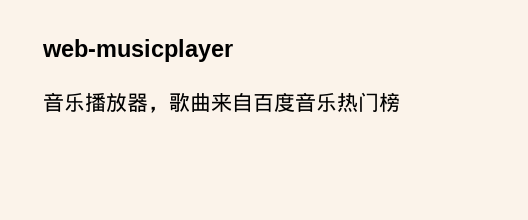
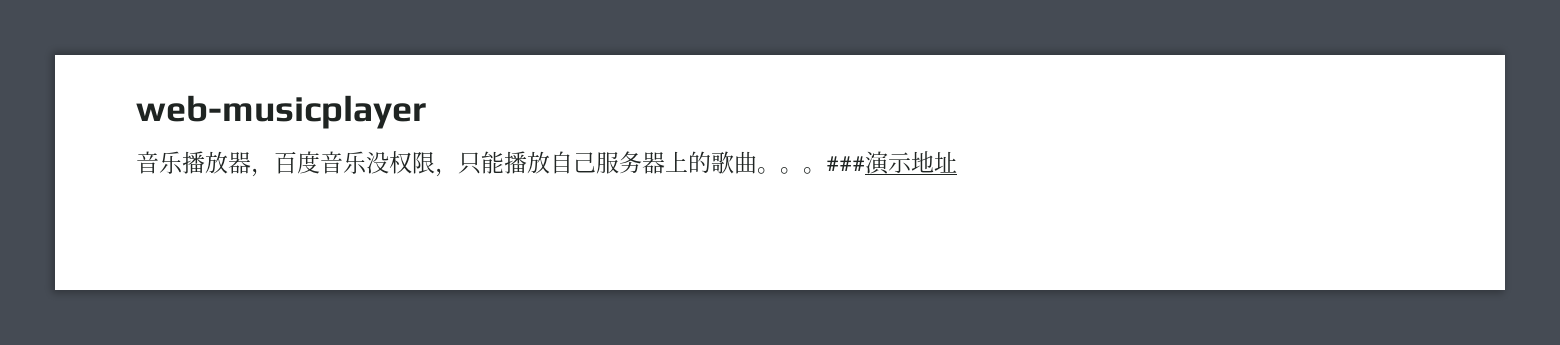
- 音乐播放器，歌曲来自百度音乐热门榜
+ 音乐播放器，百度音乐没权限，只能播放自己服务器上的歌曲。。。###演示地址

